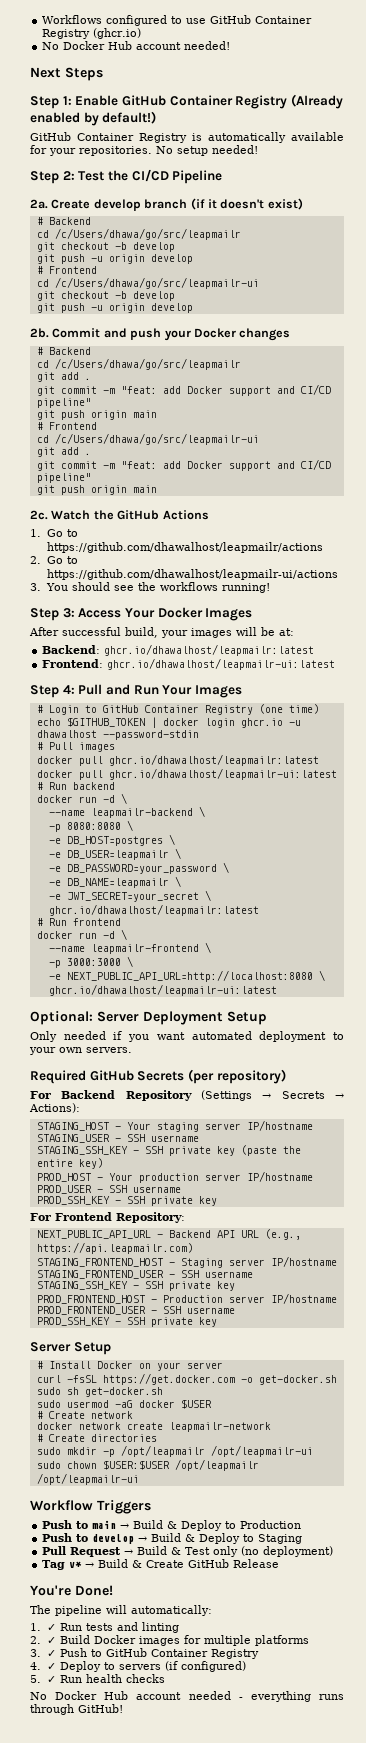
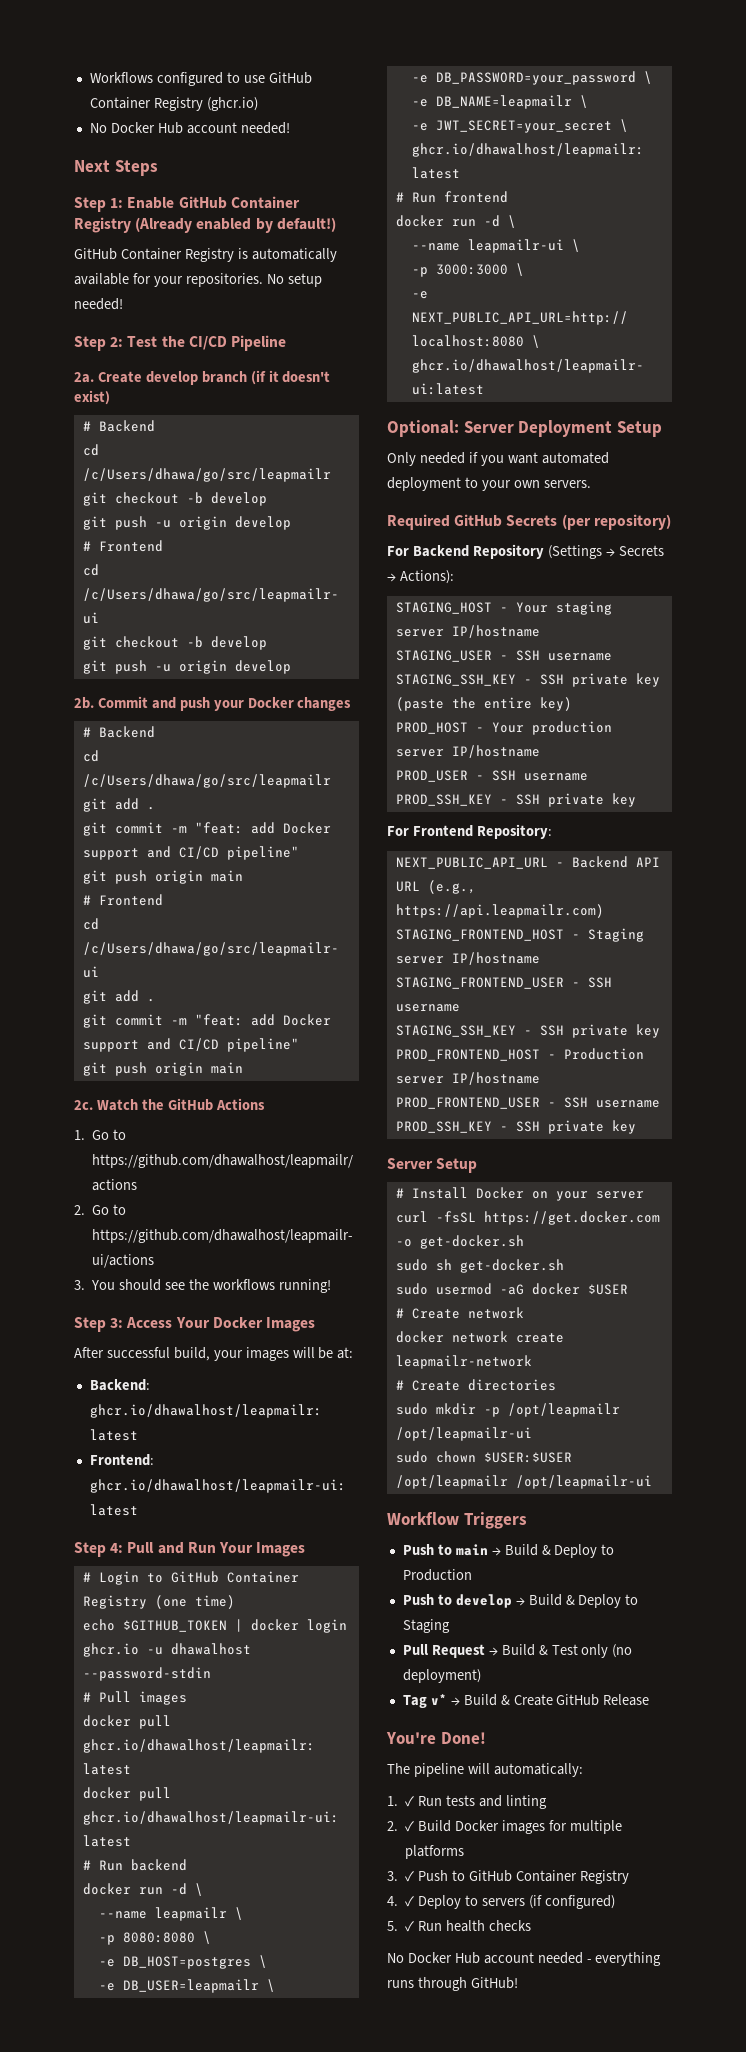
- --name leapmailr-backend \
+ --name leapmailr \
- --name leapmailr-frontend \
+ --name leapmailr-ui \

